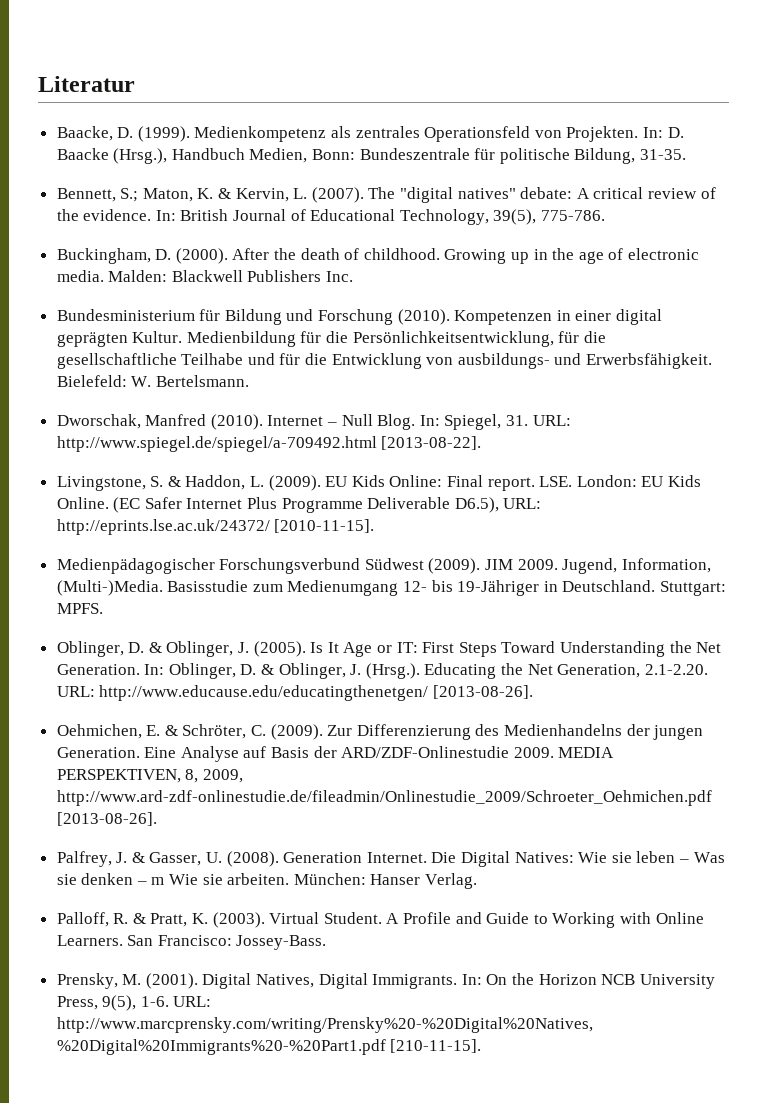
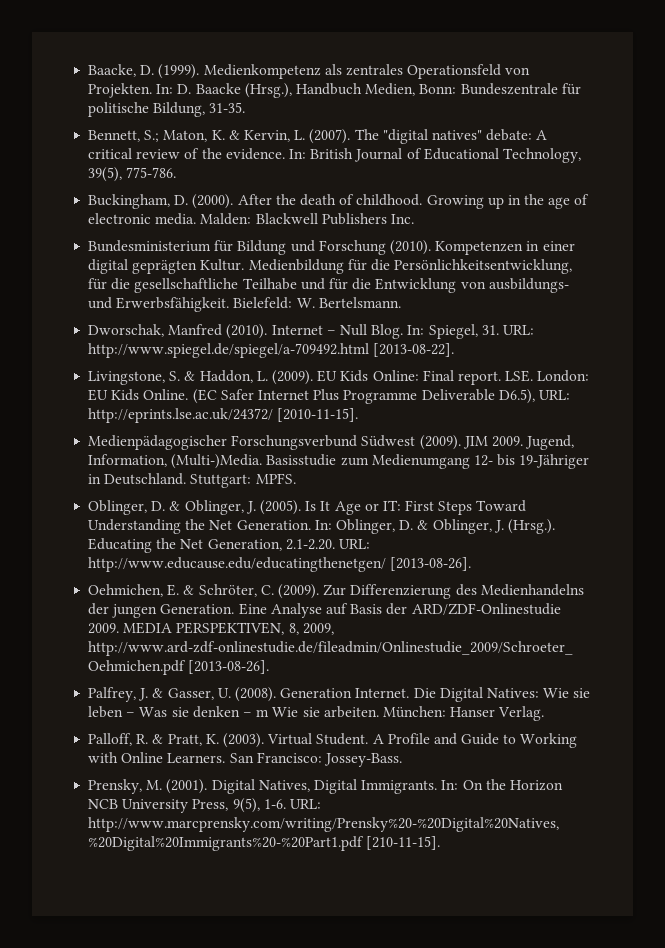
- Literatur

